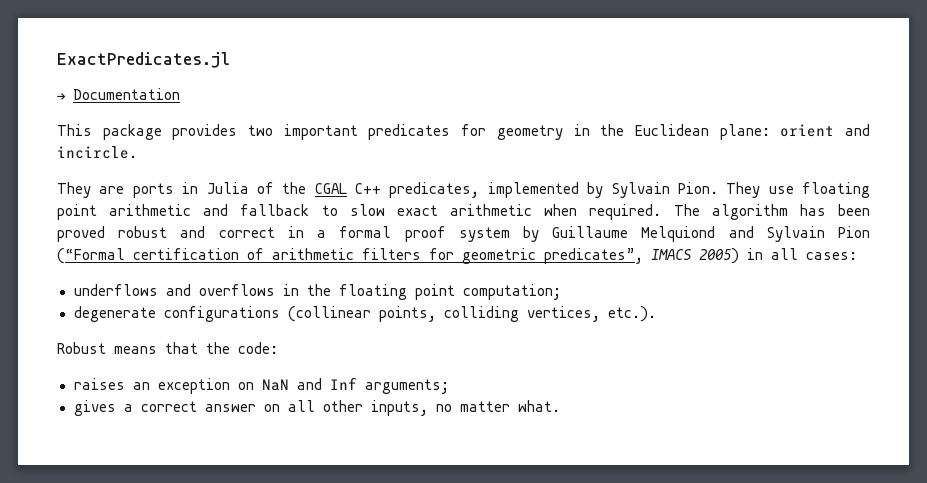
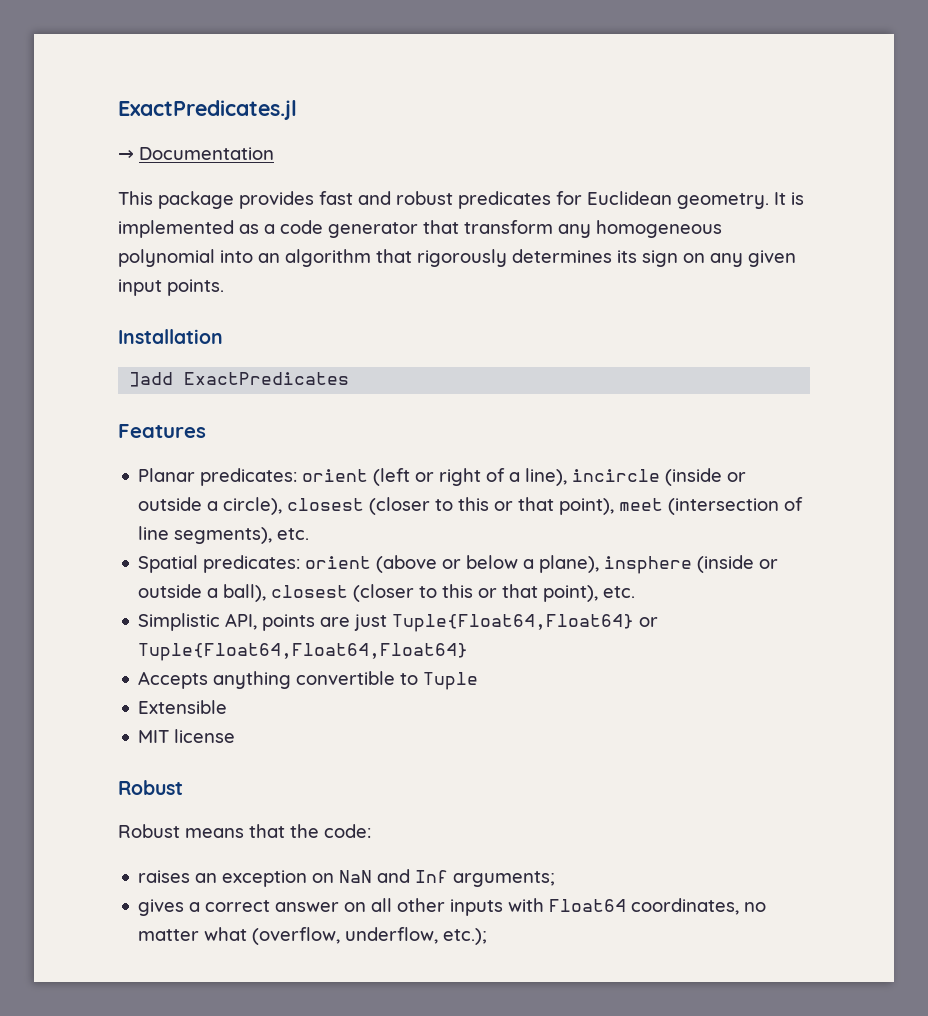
- This package provides two important predicates for geometry in the Euclidean plane: orient and incircle.
- They are ports in Julia of the CGAL C++ predicates, implemented by Sylvain Pion. They use floating point arithmetic and fallback to slow exact arithmetic when required. The algorithm has been proved robust and correct in a formal proof system by Guillaume Melquiond and Sylvain Pion (“Formal certification of arithmetic filters for geometric predicates”, IMACS 2005) in all cases:
- underflows and overflows in the floating point computation;
- degenerate configurations (collinear points, colliding vertices, etc.).
+ This package provides fast and robust predicates for Euclidean geometry. It is implemented as a code generator that transform any homogeneous polynomial into an algorithm that rigorously determines its sign on any given input points.
+ Installation
+ ]add ExactPredicates
+ Features
+ Planar predicates: orient (left or right of a line), incircle (inside or outside a circle), closest (closer to this or that point), meet (intersection of line segments), etc.
+ Spatial predicates: orient (above or below a plane), insphere (inside or outside a ball), closest (closer to this or that point), etc.
+ Simplistic API, points are just Tuple{Float64,Float64} or Tuple{Float64,Float64,Float64}
+ Accepts anything convertible to Tuple
+ Extensible
+ MIT license
+ Robust
- gives a correct answer on all other inputs, no matter what.
+ gives a correct answer on all other inputs with Float64 coordinates, no matter what (overflow, underflow, etc.);

